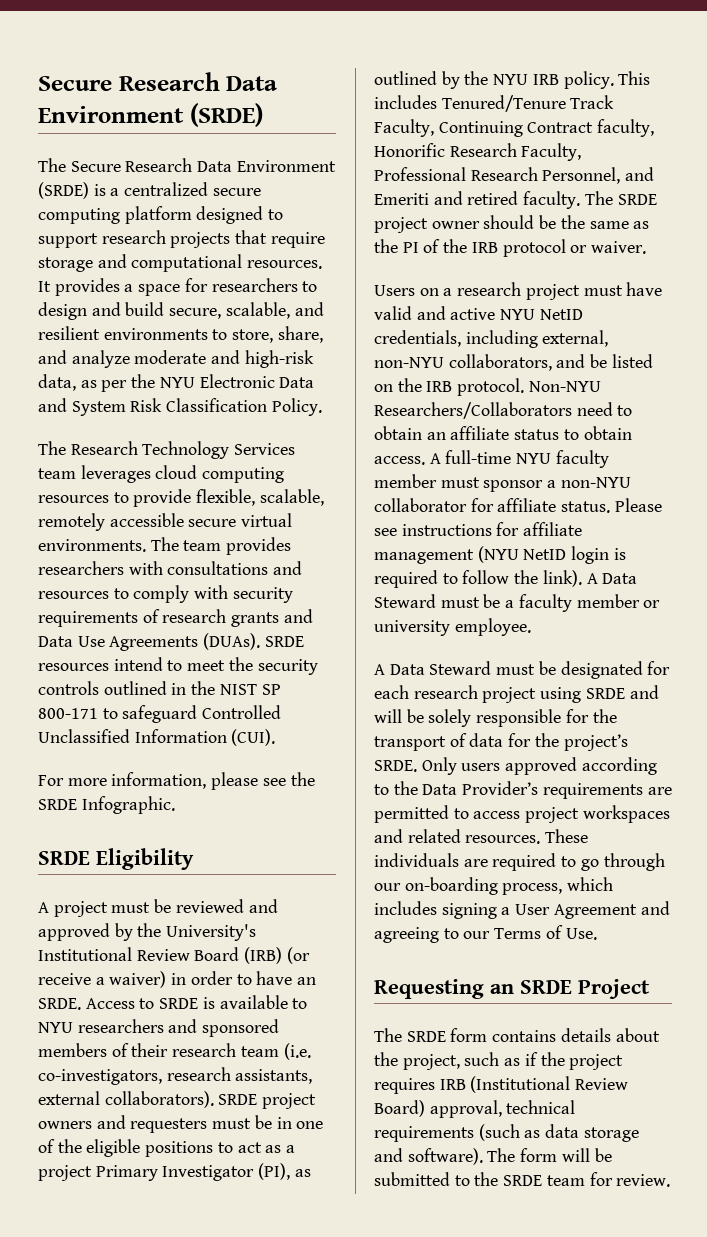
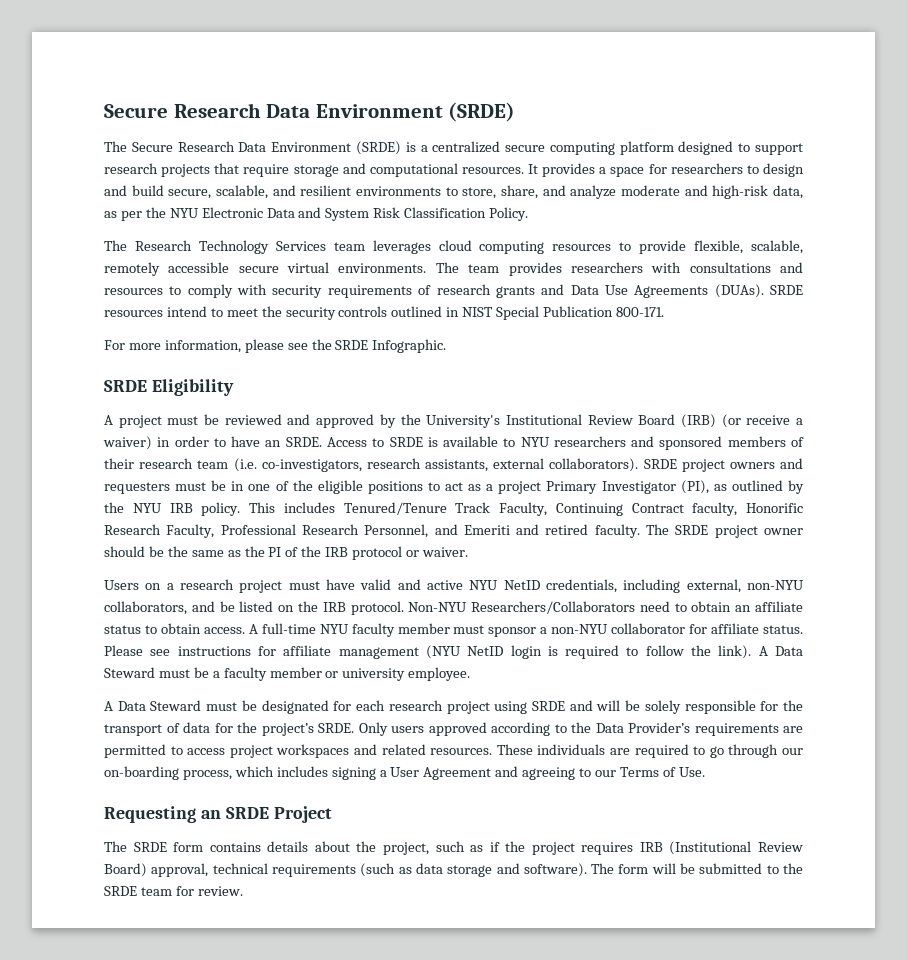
- SRDE resources intend to meet the security controls outlined in the NIST SP 800-171 to safeguard Controlled Unclassified Information (CUI).
+ SRDE resources intend to meet the security controls outlined in NIST Special Publication 800-171.

